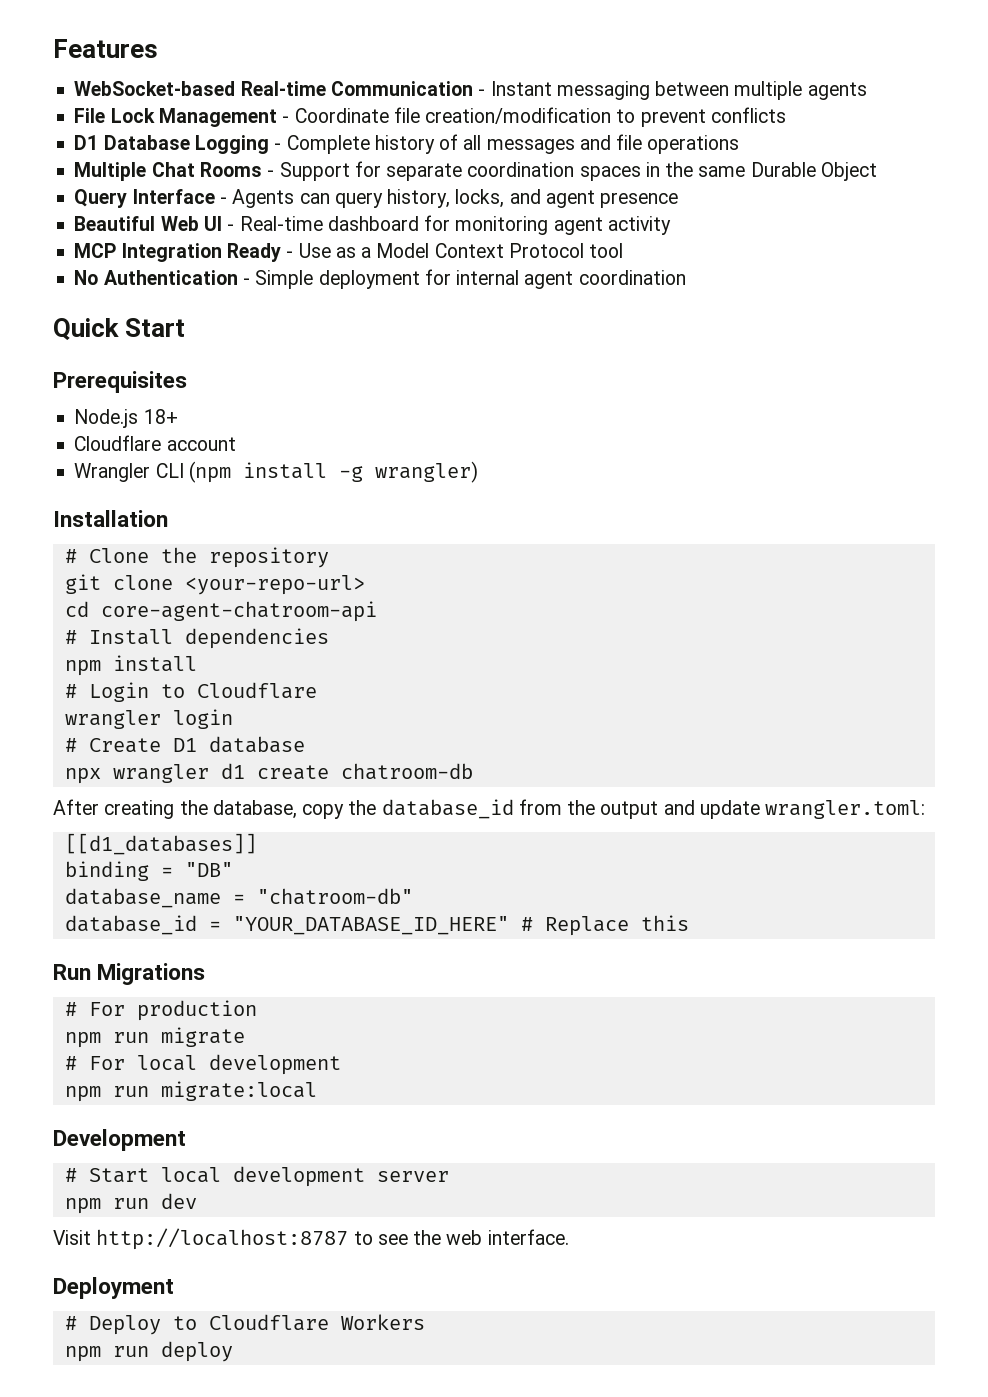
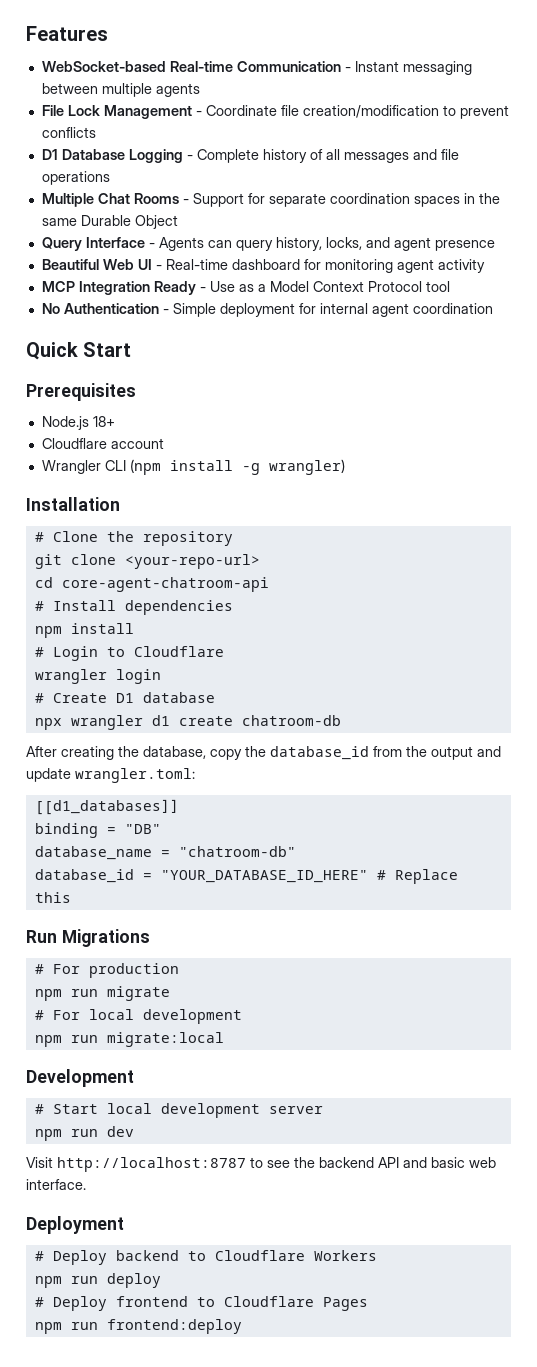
- Visit http://localhost:8787 to see the web interface.
+ Visit http://localhost:8787 to see the backend API and basic web interface.
- # Deploy to Cloudflare Workers
+ # Deploy backend to Cloudflare Workers
+ # Deploy frontend to Cloudflare Pages
+ npm run frontend:deploy

